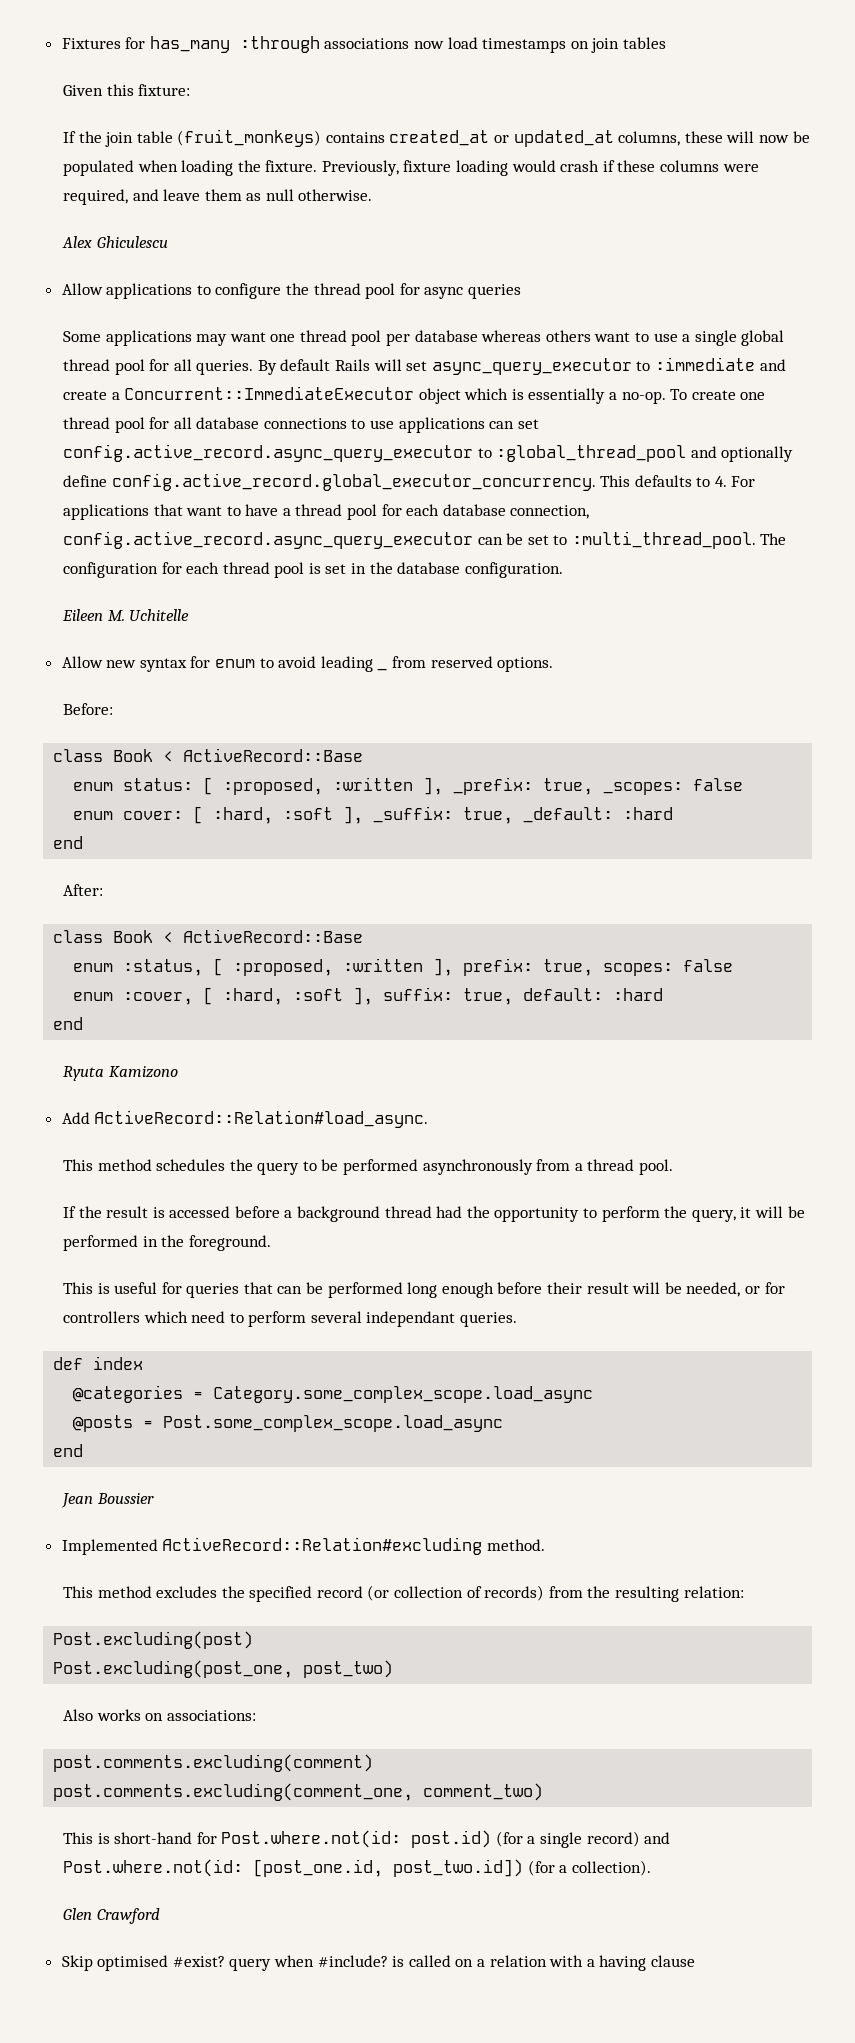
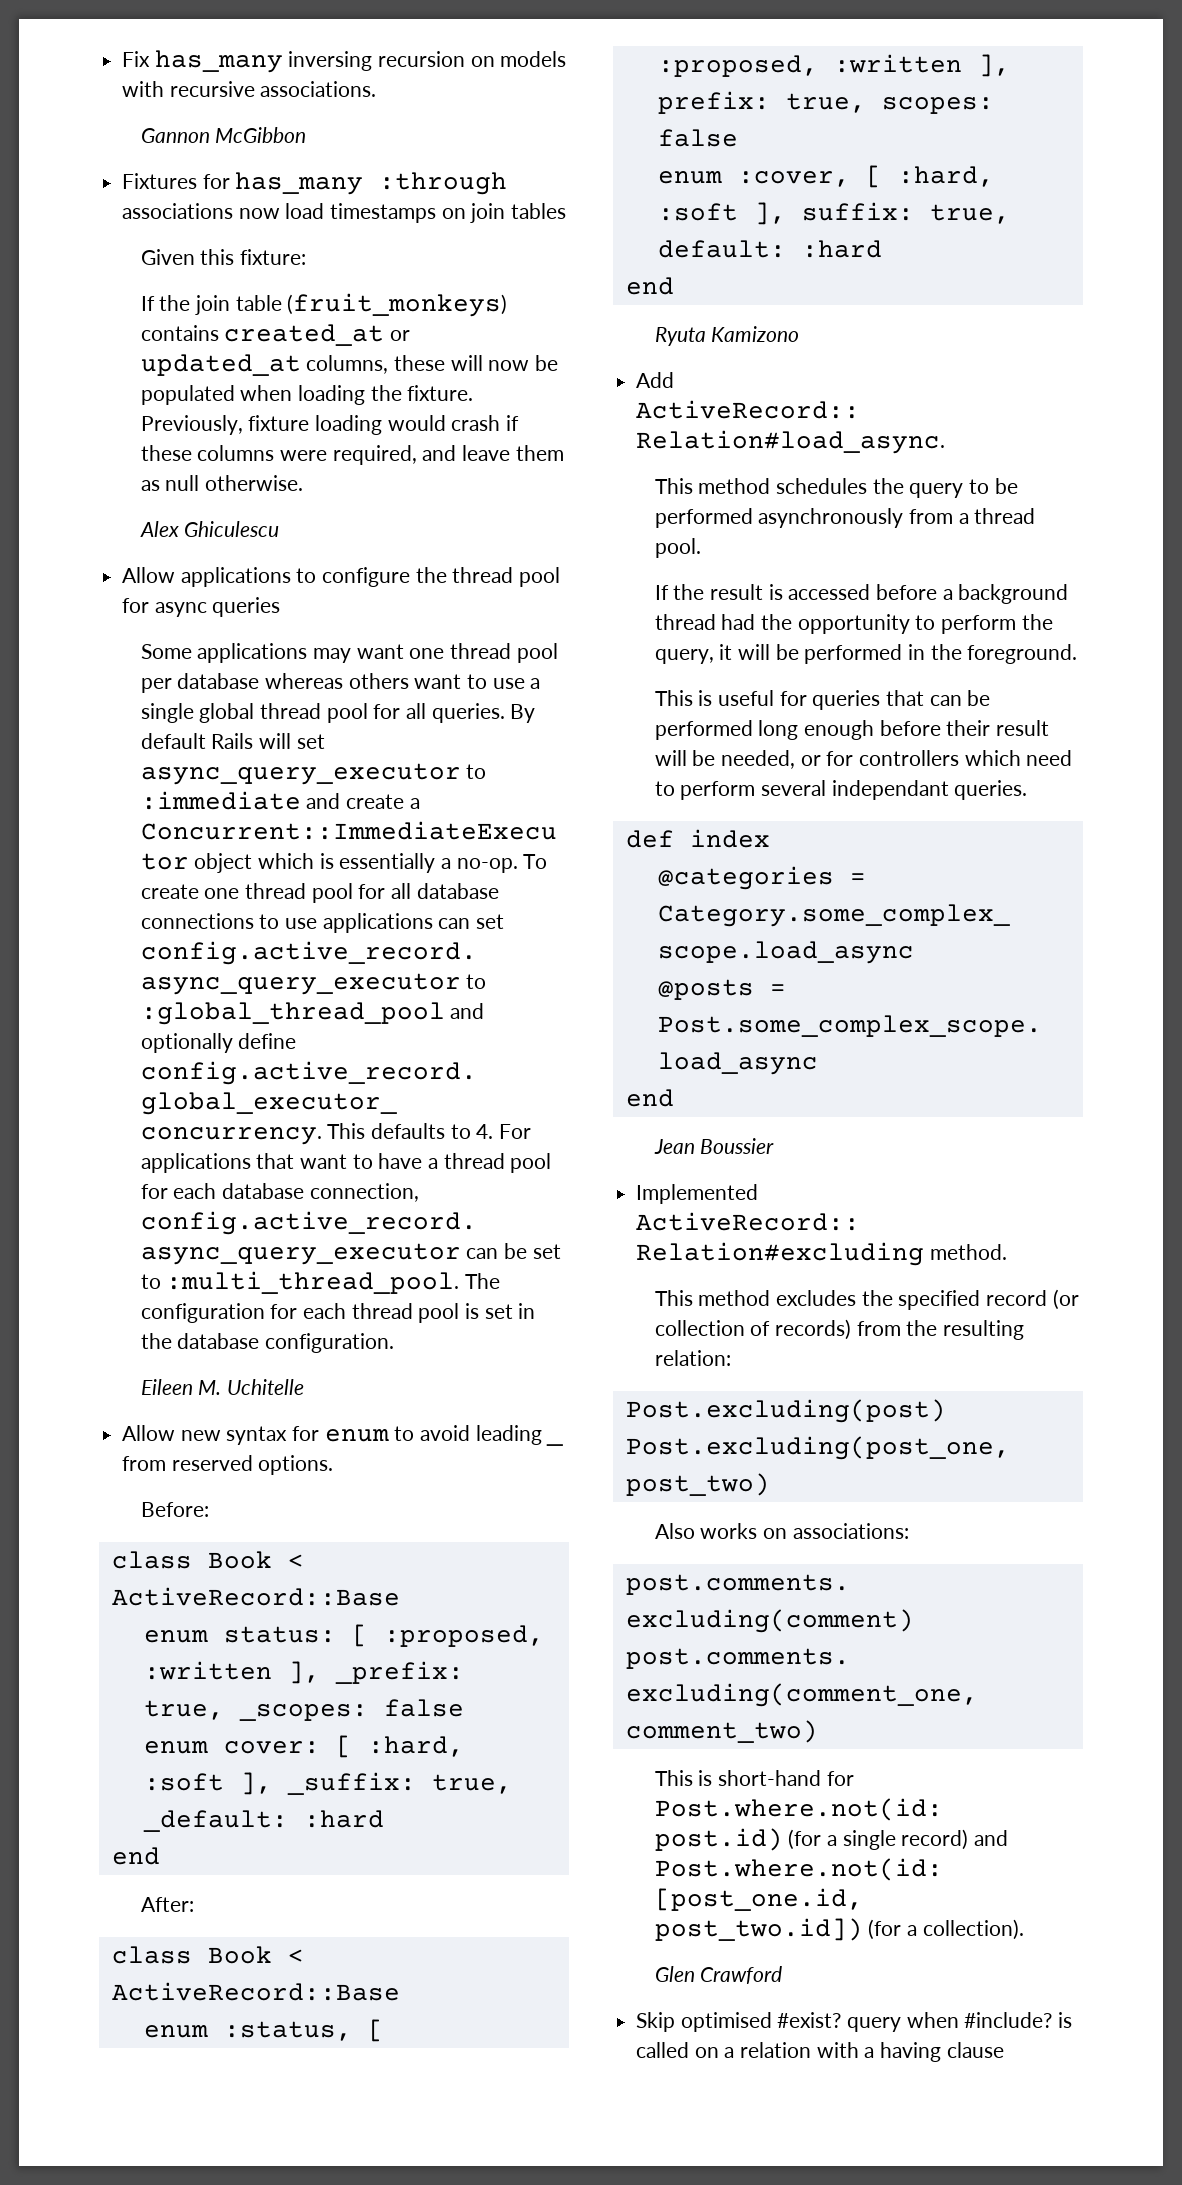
+ Fix has_many inversing recursion on models with recursive associations.
+ Gannon McGibbon

